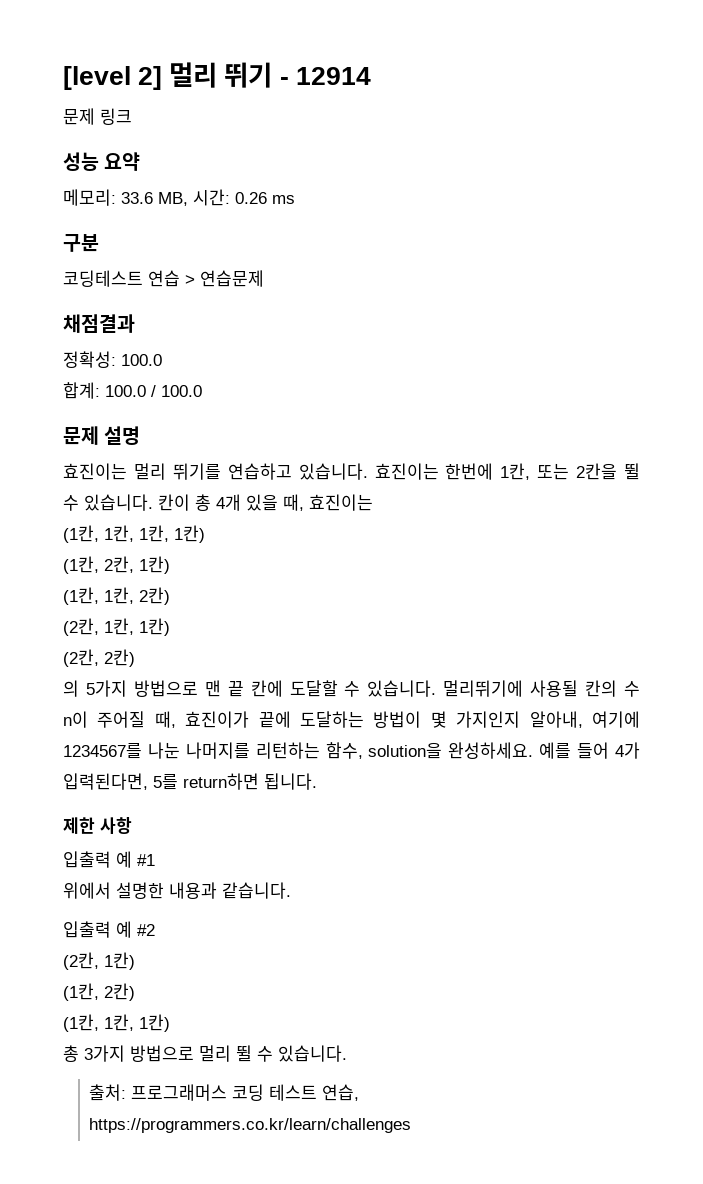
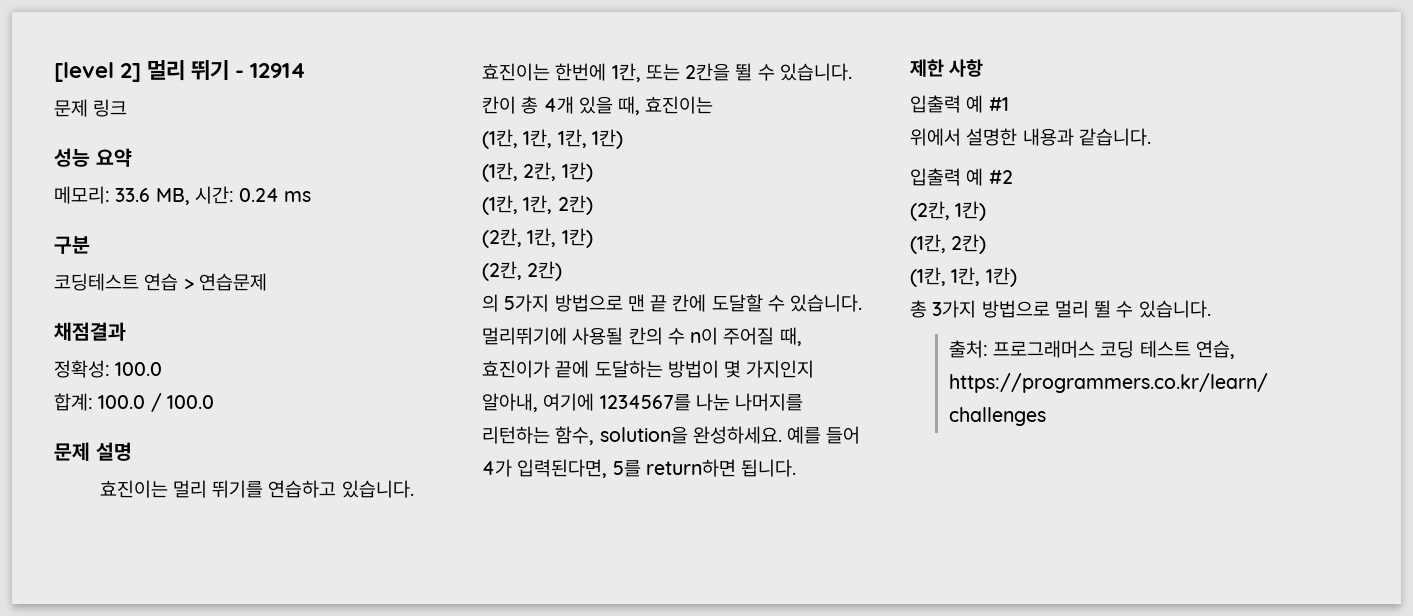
- 메모리: 33.6 MB, 시간: 0.26 ms
+ 메모리: 33.6 MB, 시간: 0.24 ms

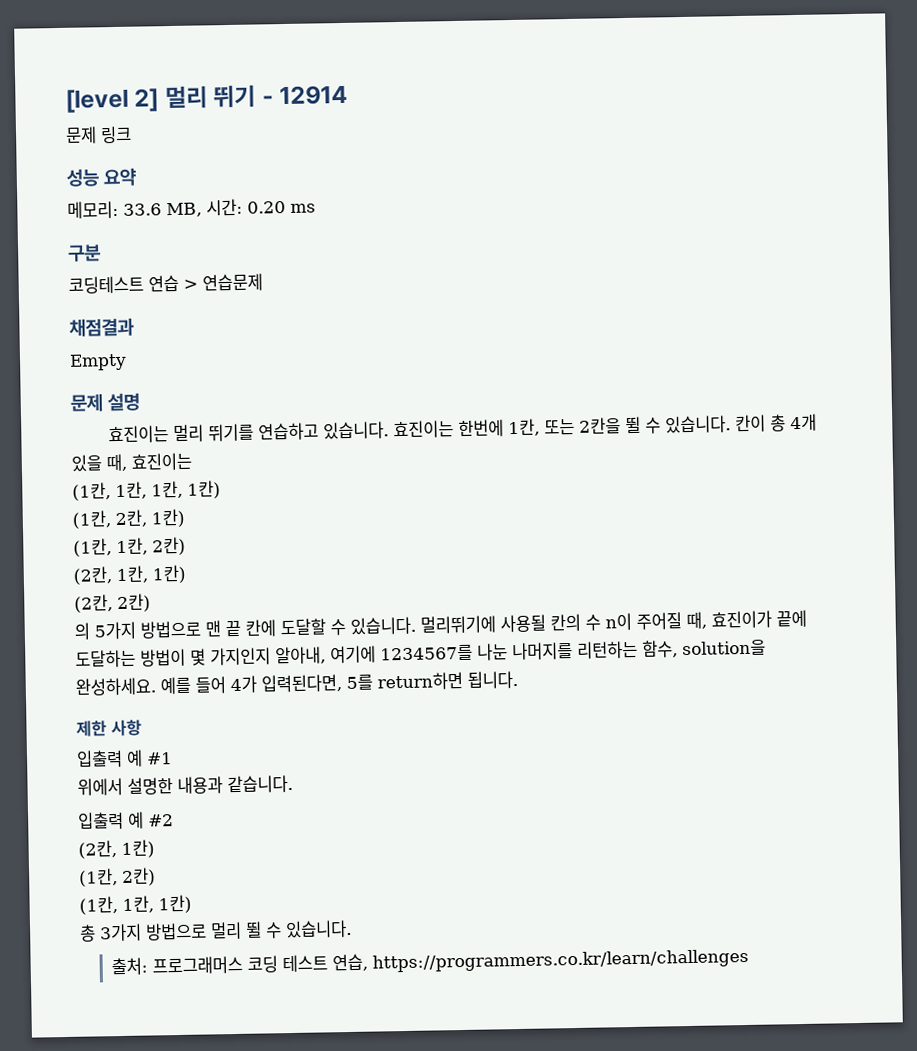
- 메모리: 33.6 MB, 시간: 0.24 ms
+ 메모리: 33.6 MB, 시간: 0.20 ms
- 정확성: 100.0
- 합계: 100.0 / 100.0
+ Empty

